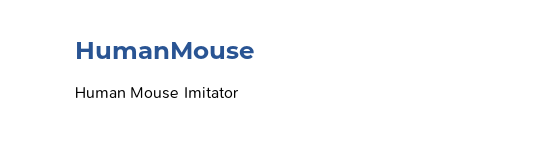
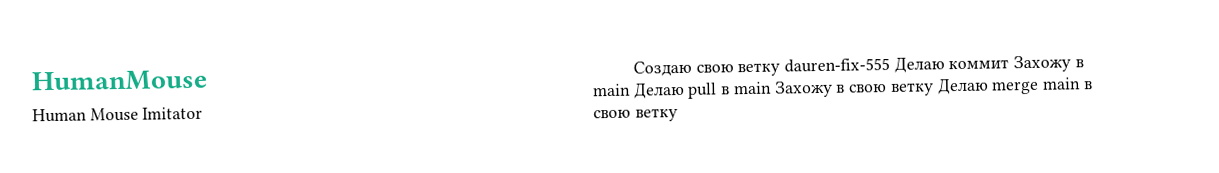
+ Создаю свою ветку dauren-fix-555 Делаю коммит Захожу в main Делаю pull в main Захожу в свою ветку Делаю merge main в свою ветку

